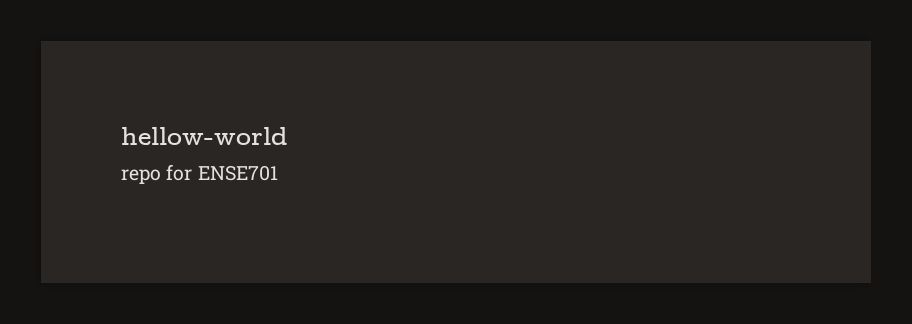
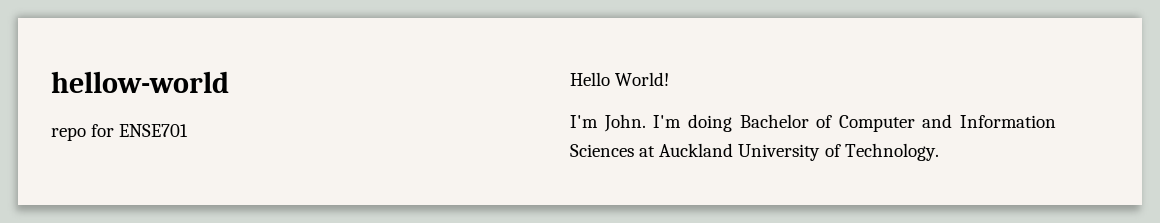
+ Hello World!
+ I'm John. I'm doing Bachelor of Computer and Information Sciences at Auckland University of Technology.

